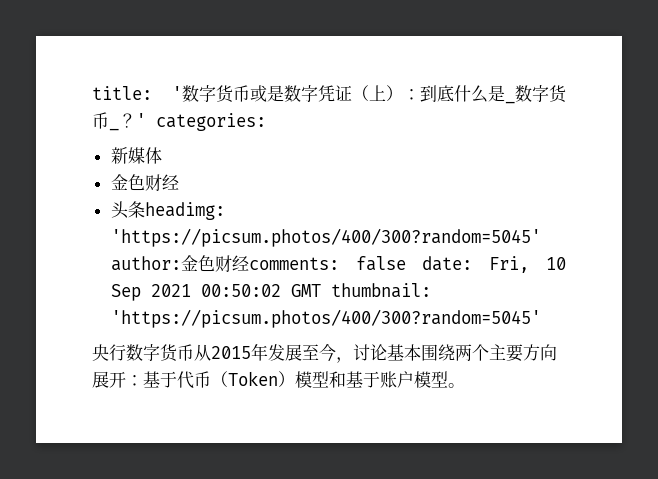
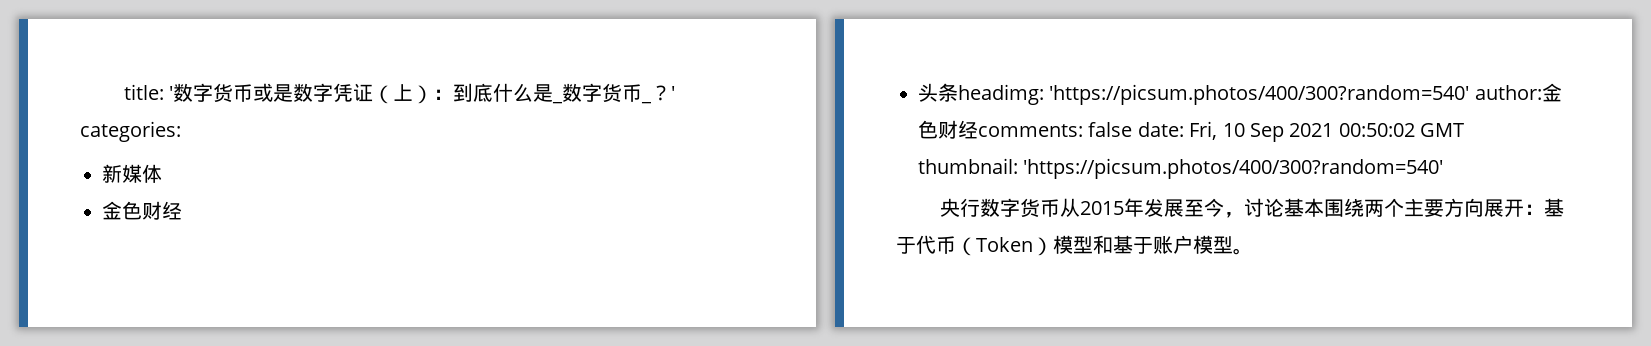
- 头条headimg: 'https://picsum.photos/400/300?random=5045' author:金色财经comments: false date: Fri, 10 Sep 2021 00:50:02 GMT thumbnail: 'https://picsum.photos/400/300?random=5045'
+ 头条headimg: 'https://picsum.photos/400/300?random=540' author:金色财经comments: false date: Fri, 10 Sep 2021 00:50:02 GMT thumbnail: 'https://picsum.photos/400/300?random=540'

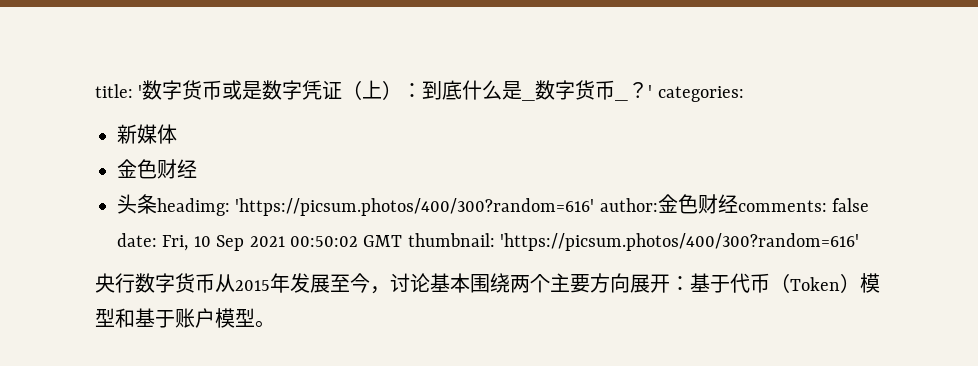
- 头条headimg: 'https://picsum.photos/400/300?random=540' author:金色财经comments: false date: Fri, 10 Sep 2021 00:50:02 GMT thumbnail: 'https://picsum.photos/400/300?random=540'
+ 头条headimg: 'https://picsum.photos/400/300?random=616' author:金色财经comments: false date: Fri, 10 Sep 2021 00:50:02 GMT thumbnail: 'https://picsum.photos/400/300?random=616'

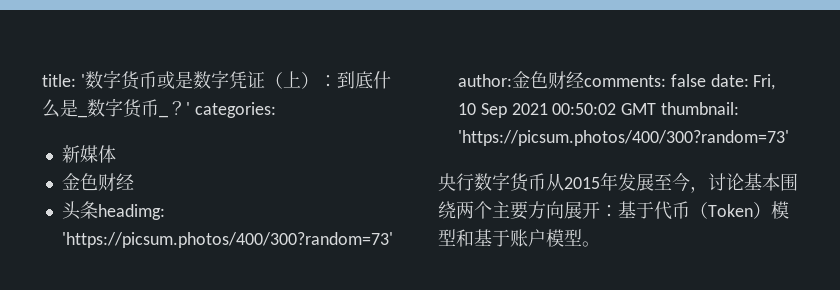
- 头条headimg: 'https://picsum.photos/400/300?random=616' author:金色财经comments: false date: Fri, 10 Sep 2021 00:50:02 GMT thumbnail: 'https://picsum.photos/400/300?random=616'
+ 头条headimg: 'https://picsum.photos/400/300?random=73' author:金色财经comments: false date: Fri, 10 Sep 2021 00:50:02 GMT thumbnail: 'https://picsum.photos/400/300?random=73'

